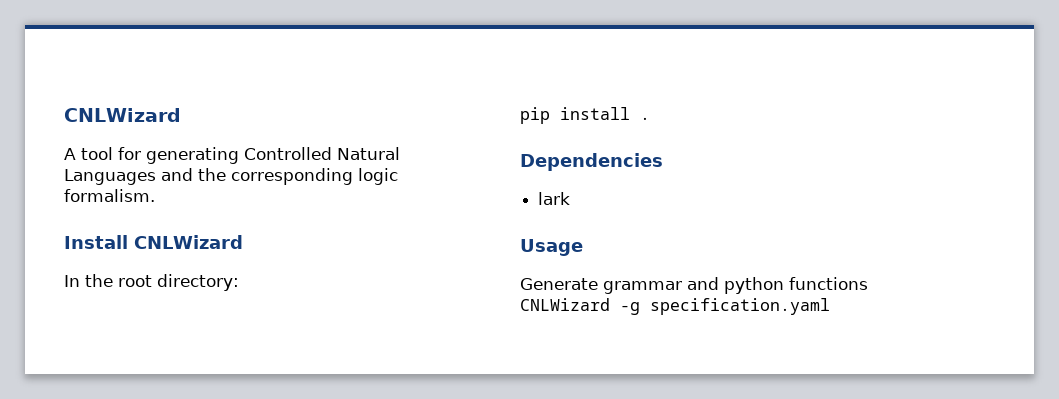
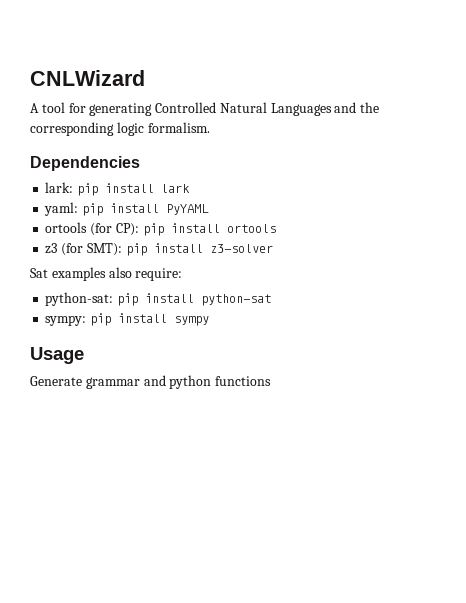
- Install CNLWizard
- In the root directory:
- pip install .
  Dependencies
- lark
+ lark: pip install lark
+ yaml: pip install PyYAML
+ ortools (for CP): pip install ortools
+ z3 (for SMT): pip install z3-solver
+ Sat examples also require:
+ python-sat: pip install python-sat
+ sympy: pip install sympy
- Generate grammar and python functions CNLWizard -g specification.yaml
+ Generate grammar and python functions

